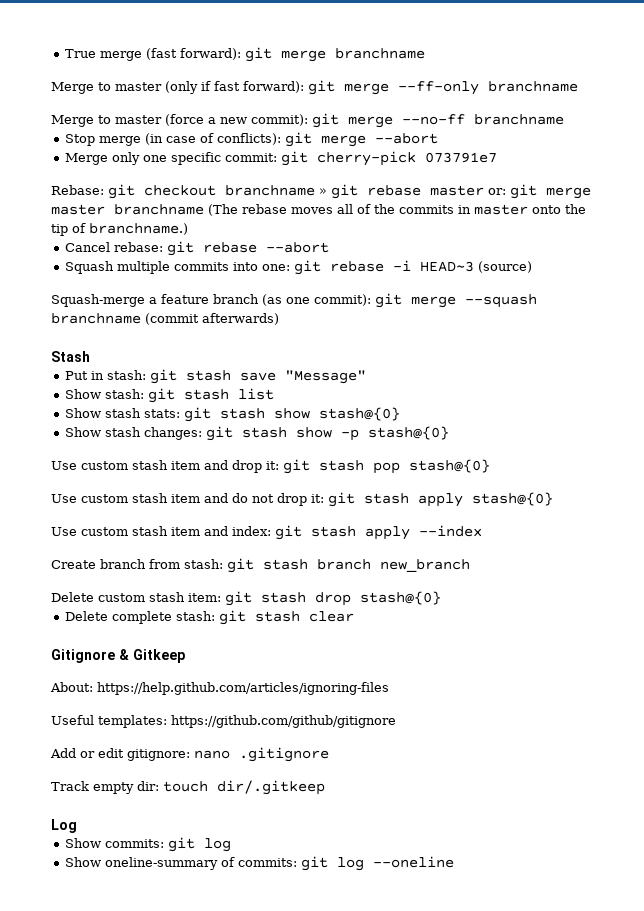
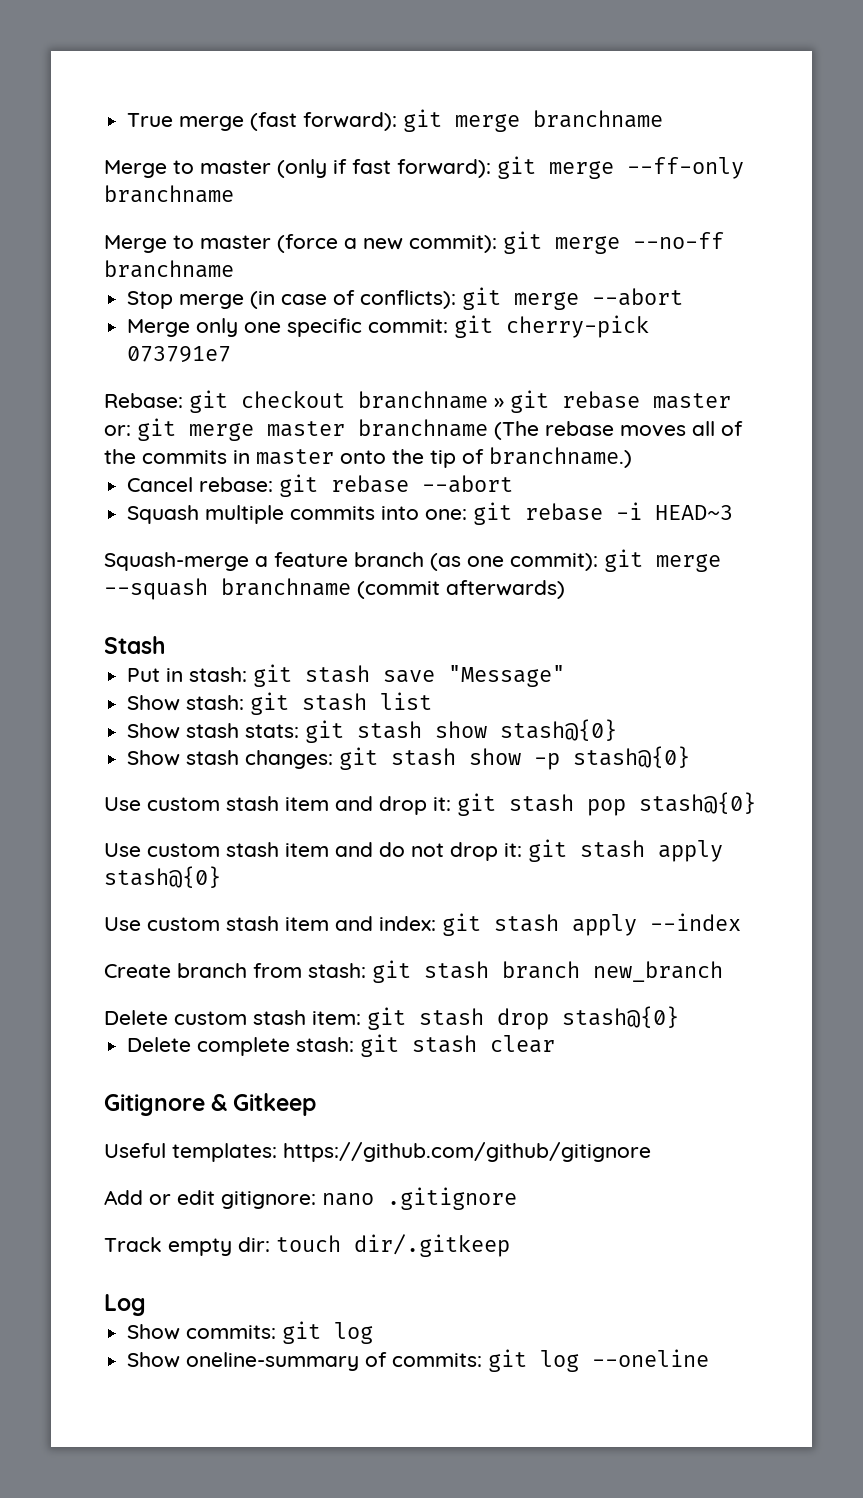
- Squash multiple commits into one: git rebase -i HEAD~3 (source)
+ Squash multiple commits into one: git rebase -i HEAD~3
- About: https://help.github.com/articles/ignoring-files

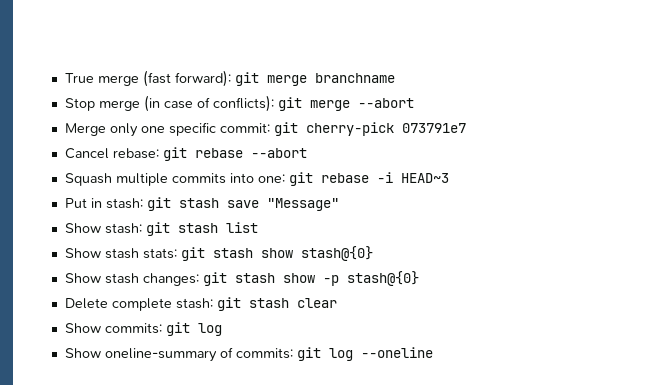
- Merge to master (only if fast forward): git merge --ff-only branchname
- Merge to master (force a new commit): git merge --no-ff branchname
- Rebase: git checkout branchname » git rebase master or: git merge master branchname (The rebase moves all of the commits in master onto the tip of branchname.)
- Squash-merge a feature branch (as one commit): git merge --squash branchname (commit afterwards)
- Stash
- Use custom stash item and drop it: git stash pop stash@{0}
- Use custom stash item and do not drop it: git stash apply stash@{0}
- Use custom stash item and index: git stash apply --index
- Create branch from stash: git stash branch new_branch
- Delete custom stash item: git stash drop stash@{0}
- Gitignore & Gitkeep
- Useful templates: https://github.com/github/gitignore
- Add or edit gitignore: nano .gitignore
- Track empty dir: touch dir/.gitkeep
- Log

